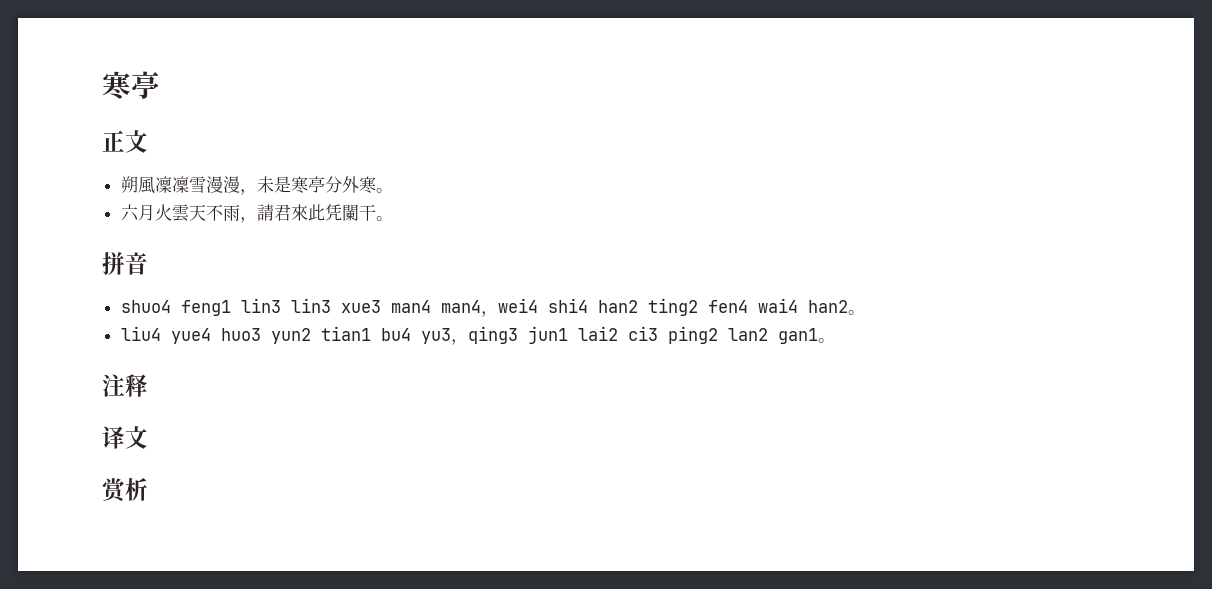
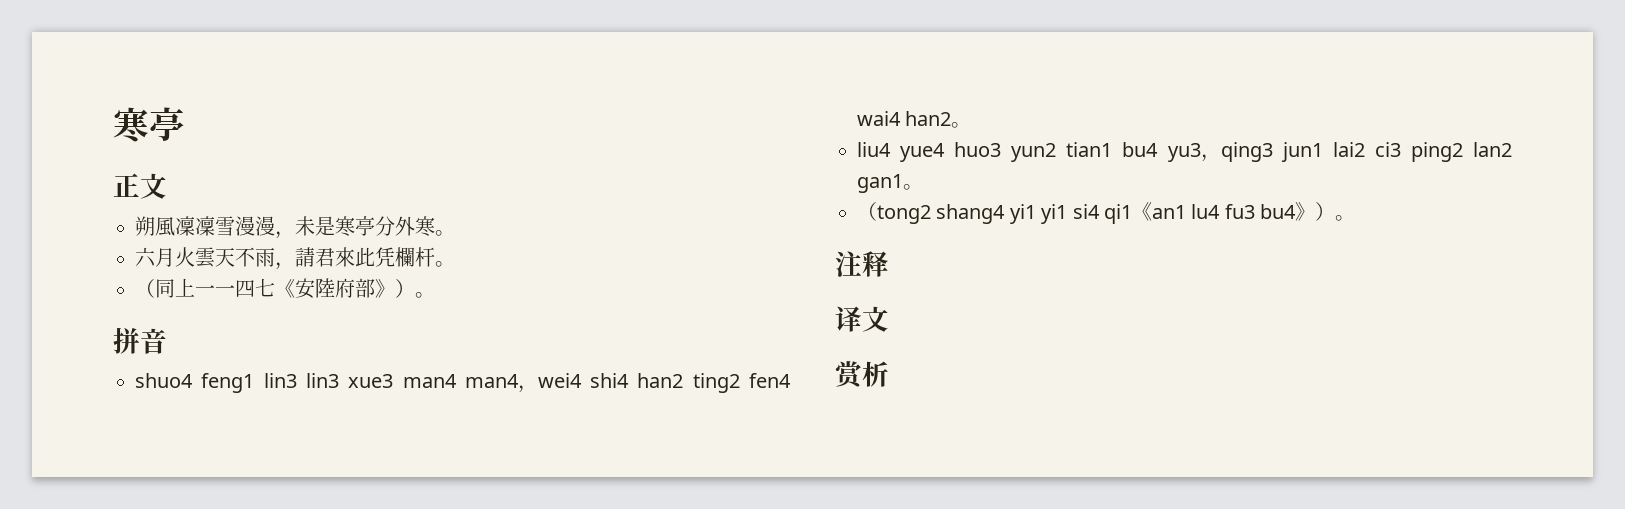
- 六月火雲天不雨，請君來此凭闌干。
+ 六月火雲天不雨，請君來此凭欄杆。
+ （同上一一四七《安陸府部》）。
+ （tong2 shang4 yi1 yi1 si4 qi1《an1 lu4 fu3 bu4》）。

